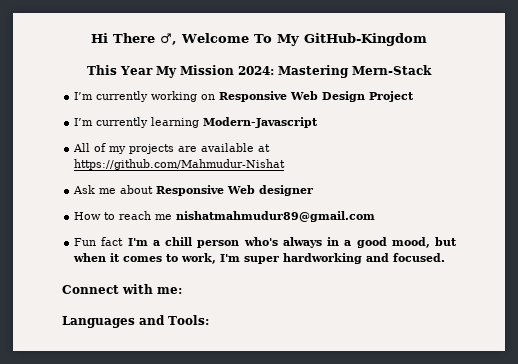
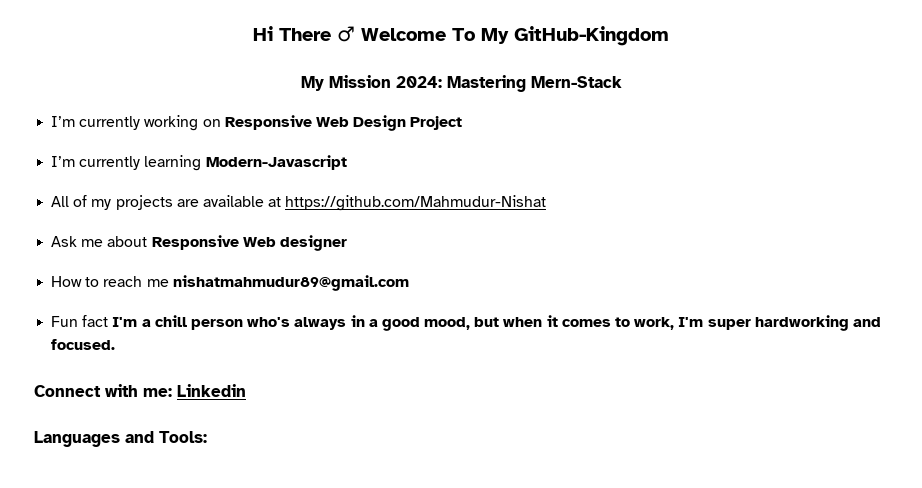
- Hi There ♂, Welcome To My GitHub-Kingdom
+ Hi There ♂ Welcome To My GitHub-Kingdom
- This Year My Mission 2024: Mastering Mern-Stack
+ My Mission 2024: Mastering Mern-Stack
- Connect with me:
+ Connect with me: Linkedin

